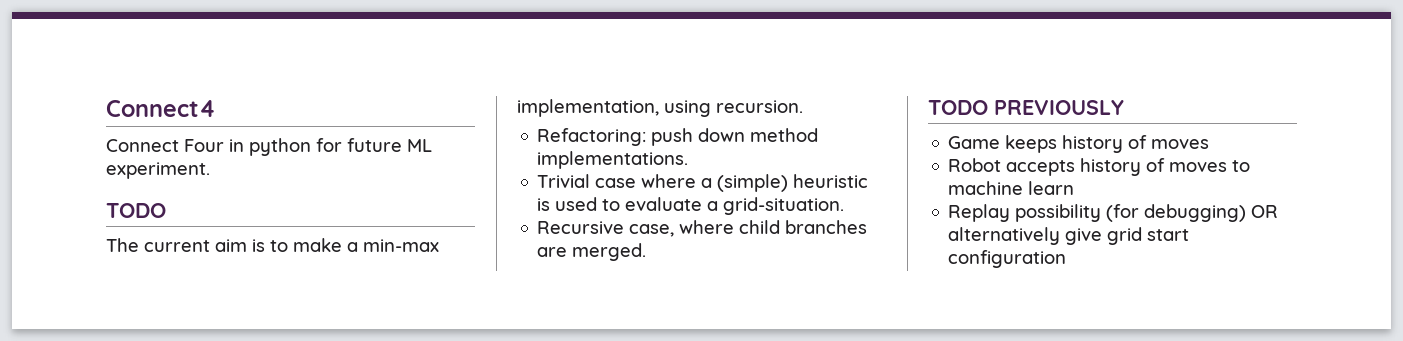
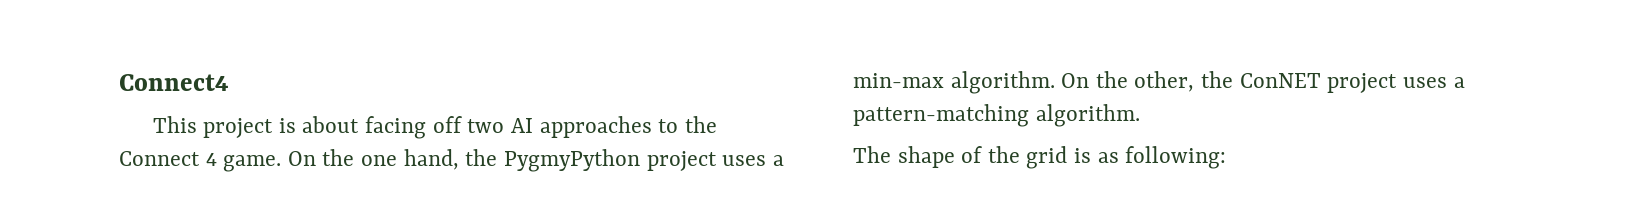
- Connect Four in python for future ML experiment.
- TODO
- The current aim is to make a min-max implementation, using recursion.
- Refactoring: push down method implementations.
- Trivial case where a (simple) heuristic is used to evaluate a grid-situation.
- Recursive case, where child branches are merged.
- TODO PREVIOUSLY
- Game keeps history of moves
- Robot accepts history of moves to machine learn
- Replay possibility (for debugging) OR alternatively give grid start configuration
+ This project is about facing off two AI approaches to the Connect 4 game. On the one hand, the PygmyPython project uses a min-max algorithm. On the other, the ConNET project uses a pattern-matching algorithm.
+ The shape of the grid is as following:

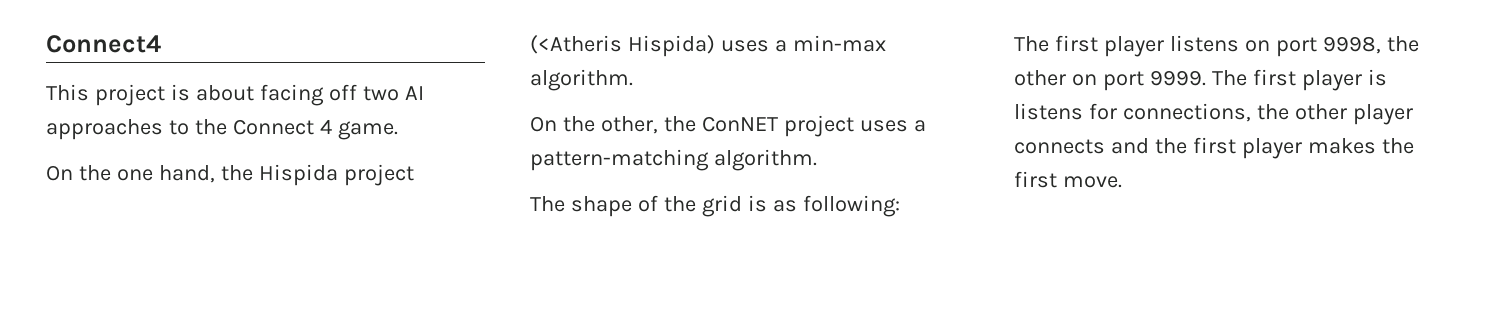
- This project is about facing off two AI approaches to the Connect 4 game. On the one hand, the PygmyPython project uses a min-max algorithm. On the other, the ConNET project uses a pattern-matching algorithm.
+ This project is about facing off two AI approaches to the Connect 4 game.
+ On the one hand, the Hispida project (<Atheris Hispida) uses a min-max algorithm.
+ On the other, the ConNET project uses a pattern-matching algorithm.
+ The first player listens on port 9998, the other on port 9999. The first player is listens for connections, the other player connects and the first player makes the first move.

